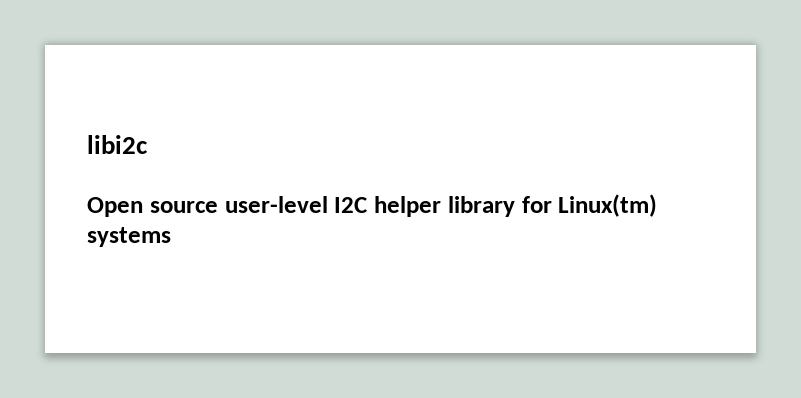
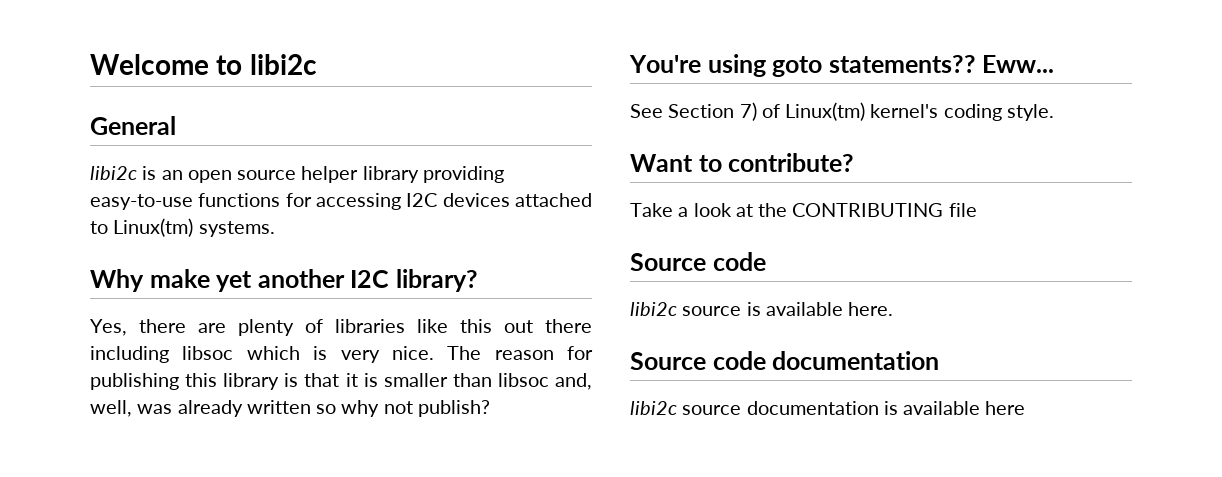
- libi2c
+ Welcome to libi2c
- Open source user-level I2C helper library for Linux(tm) systems
+ General
+ libi2c is an open source helper library providing easy-to-use functions for accessing I2C devices attached to Linux(tm) systems.
+ Why make yet another I2C library?
+ Yes, there are plenty of libraries like this out there including libsoc which is very nice. The reason for publishing this library is that it is smaller than libsoc and, well, was already written so why not publish?
+ You're using goto statements?? Eww...
+ See Section 7) of Linux(tm) kernel's coding style.
+ Want to contribute?
+ Take a look at the CONTRIBUTING file
+ Source code
+ libi2c source is available here.
+ Source code documentation
+ libi2c source documentation is available here

